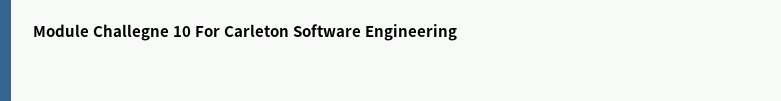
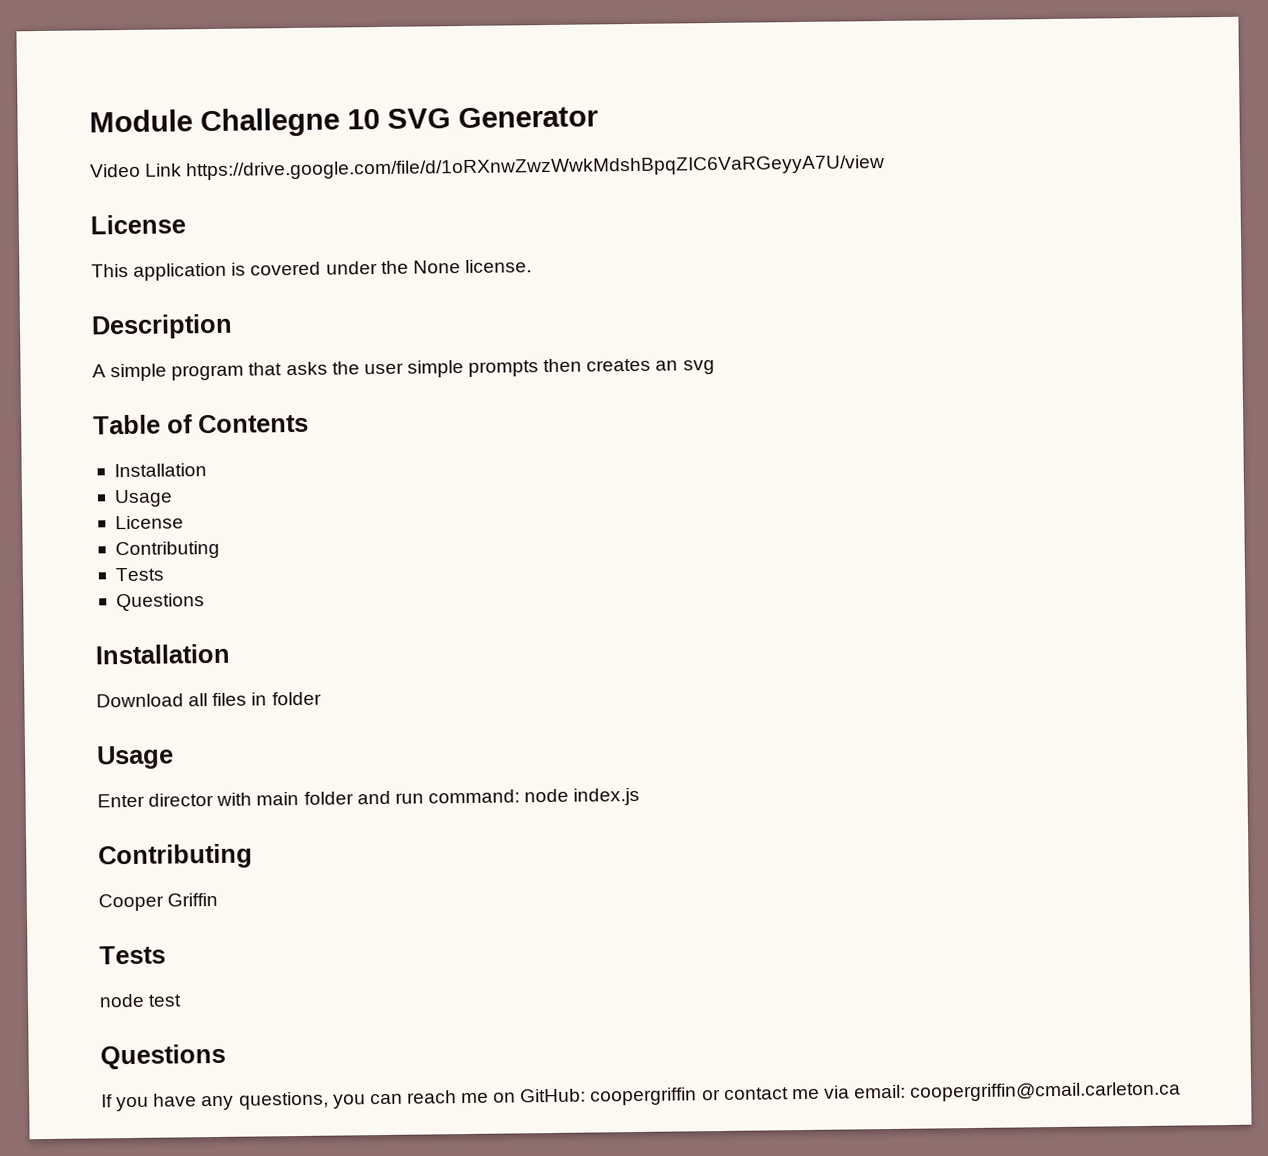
- Module Challegne 10 For Carleton Software Engineering
+ Module Challegne 10 SVG Generator
+ Video Link https://drive.google.com/file/d/1oRXnwZwzWwkMdshBpqZIC6VaRGeyyA7U/view
+ License
+ This application is covered under the None license.
+ Description
+ A simple program that asks the user simple prompts then creates an svg
+ Table of Contents
+ Installation
+ Usage
+ License
+ Contributing
+ Tests
+ Questions
+ Installation
+ Download all files in folder
+ Usage
+ Enter director with main folder and run command: node index.js
+ Contributing
+ Cooper Griffin
+ Tests
+ node test
+ Questions
+ If you have any questions, you can reach me on GitHub: coopergriffin or contact me via email: coopergriffin@cmail.carleton.ca

